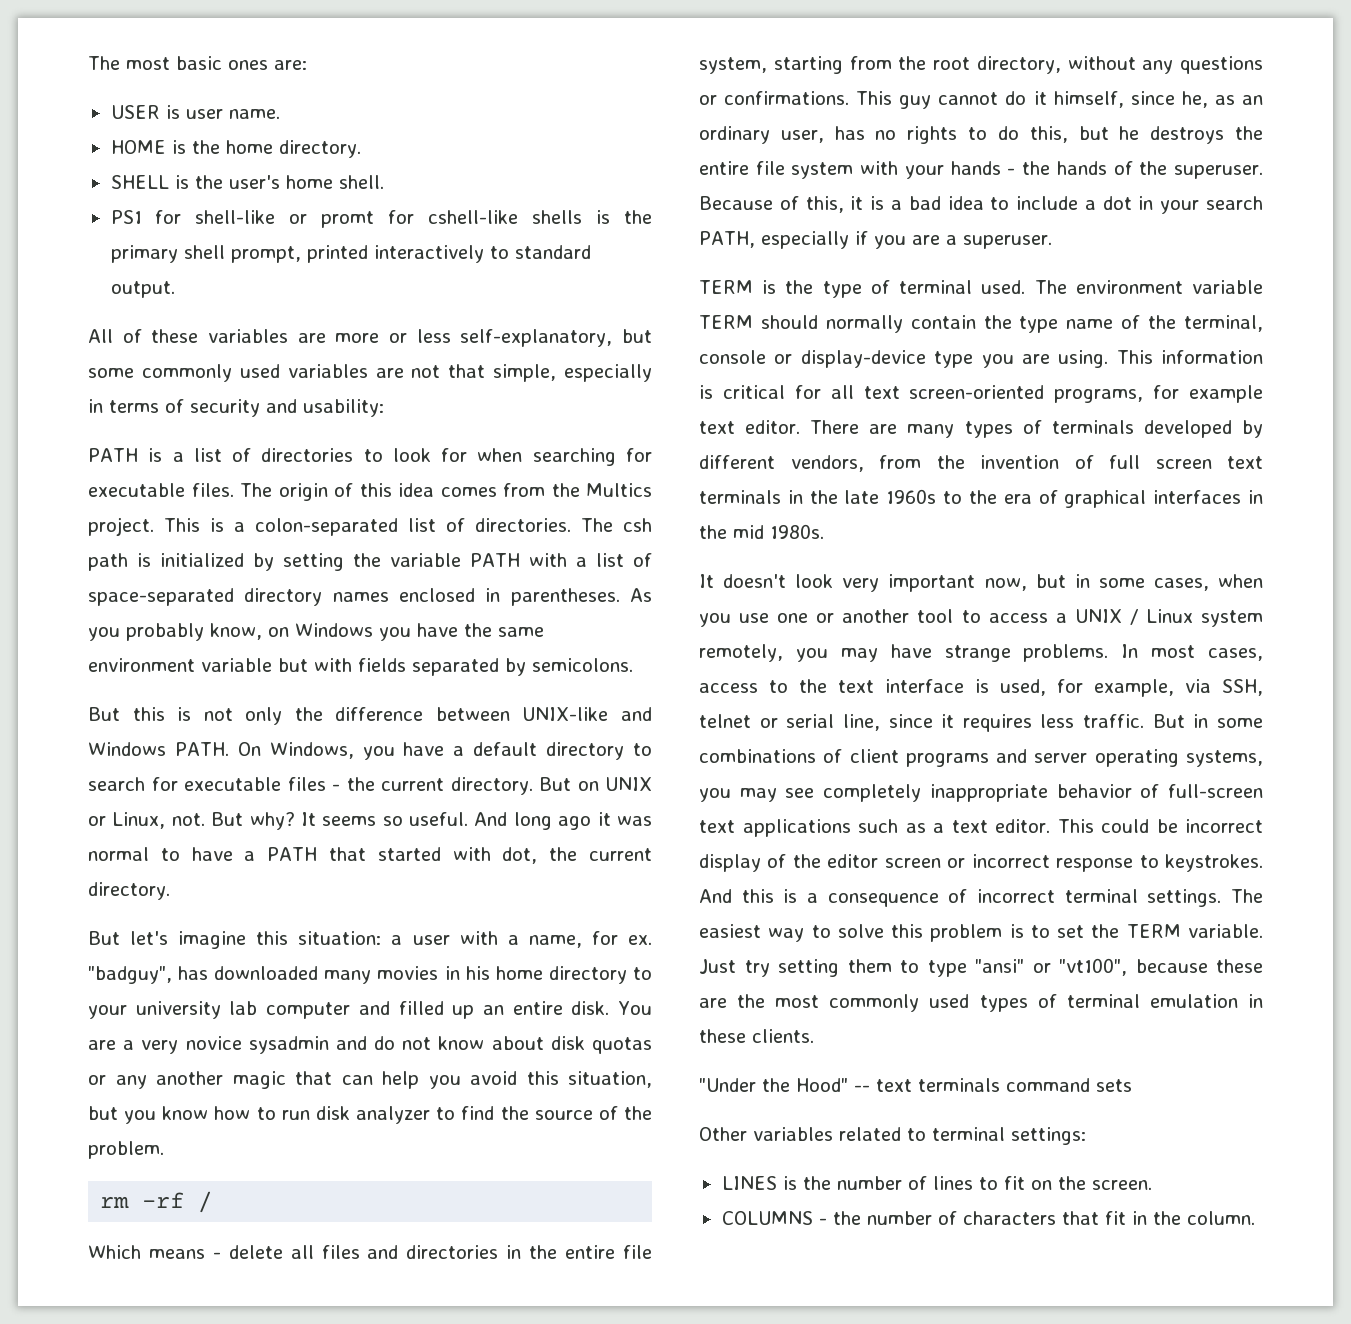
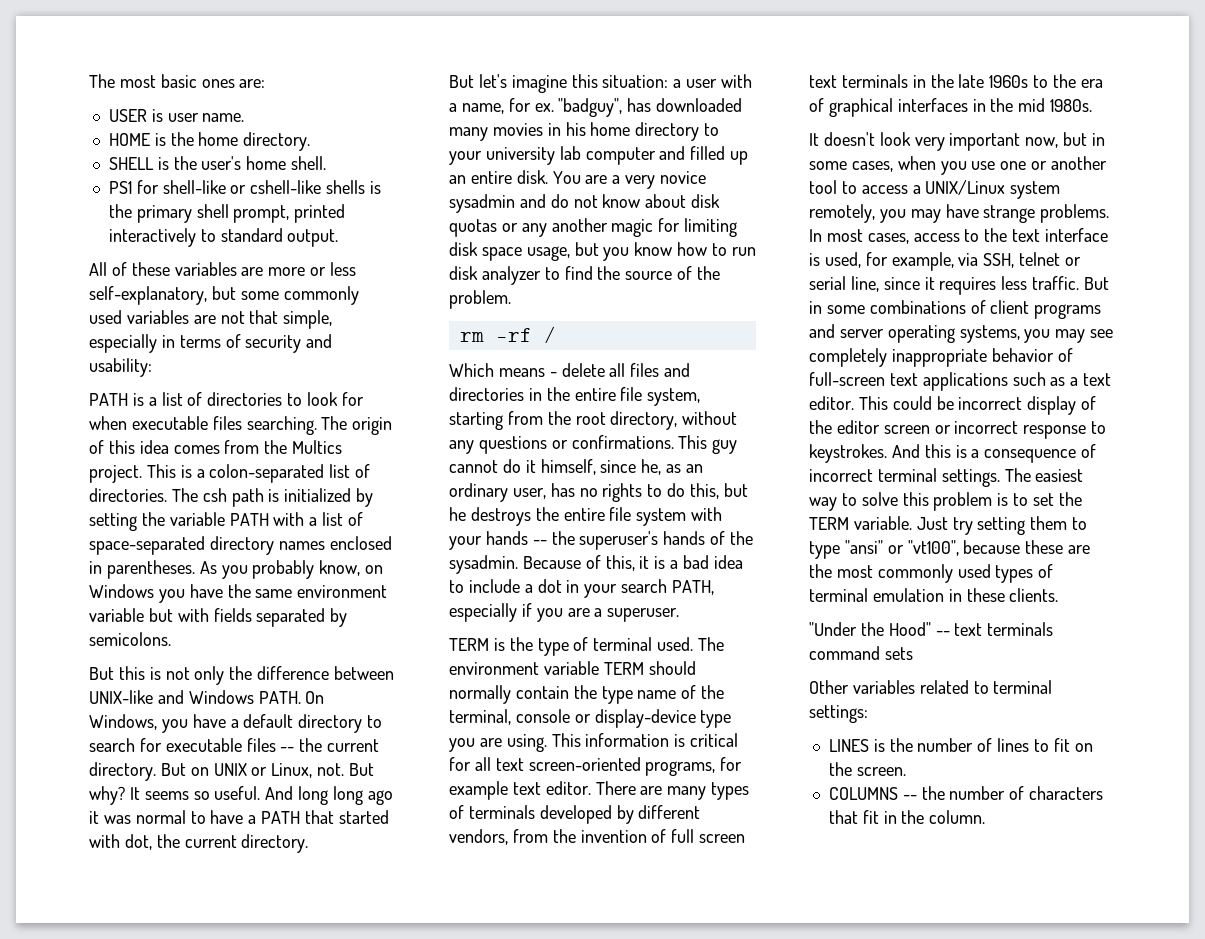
- PS1 for shell-like or promt for cshell-like shells is the primary shell prompt, printed interactively to standard output.
+ PS1 for shell-like or cshell-like shells is the primary shell prompt, printed interactively to standard output.
- PATH is a list of directories to look for when searching for executable files.
+ PATH is a list of directories to look for when executable files searching.
- On Windows, you have a default directory to search for executable files - the current directory.
+ On Windows, you have a default directory to search for executable files -- the current directory.
- And long ago it was normal to have a PATH that started with dot, the current directory.
+ And long long ago it was normal to have a PATH that started with dot, the current directory.
- You are a very novice sysadmin and do not know about disk quotas or any another magic that can help you avoid this situation, but you know how to run disk analyzer to find the source of the problem.
+ You are a very novice sysadmin and do not know about disk quotas or any another magic for limiting disk space usage, but you know how to run disk analyzer to find the source of the problem.
- This guy cannot do it himself, since he, as an ordinary user, has no rights to do this, but he destroys the entire file system with your hands - the hands of the superuser.
+ This guy cannot do it himself, since he, as an ordinary user, has no rights to do this, but he destroys the entire file system with your hands -- the superuser's hands of the sysadmin.
- It doesn't look very important now, but in some cases, when you use one or another tool to access a UNIX / Linux system remotely, you may have strange problems.
+ It doesn't look very important now, but in some cases, when you use one or another tool to access a UNIX/Linux system remotely, you may have strange problems.
- COLUMNS - the number of characters that fit in the column.
+ COLUMNS -- the number of characters that fit in the column.

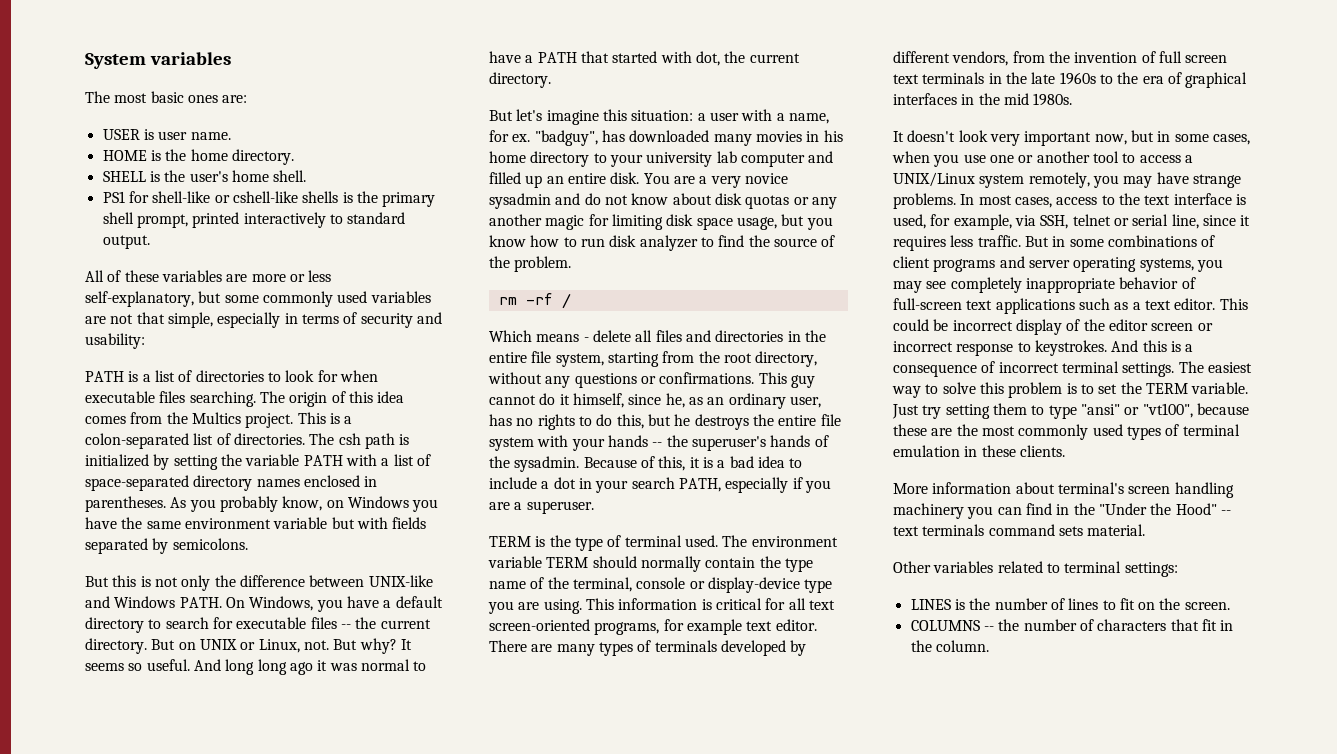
+ System variables
- "Under the Hood" -- text terminals command sets
+ More information about terminal's screen handling machinery you can find in the "Under the Hood" -- text terminals command sets material.

